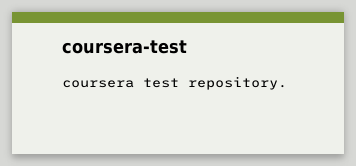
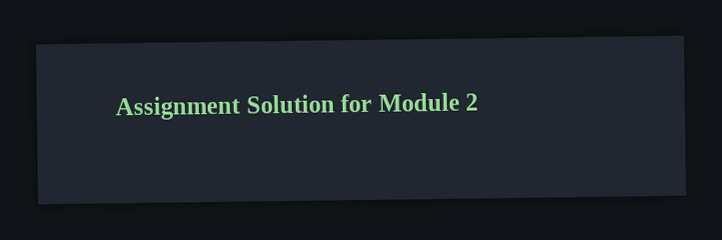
- coursera-test
- coursera test repository.
+ Assignment Solution for Module 2

